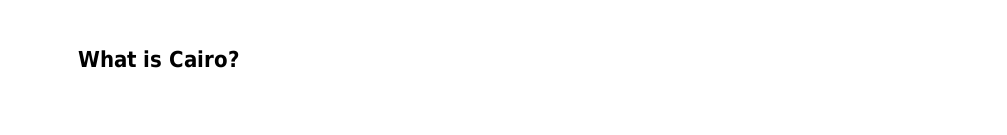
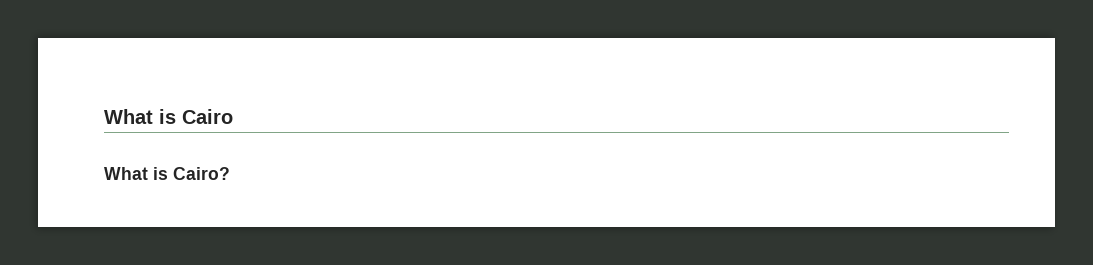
+ What is Cairo

